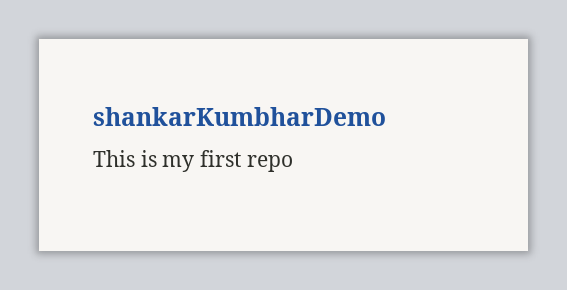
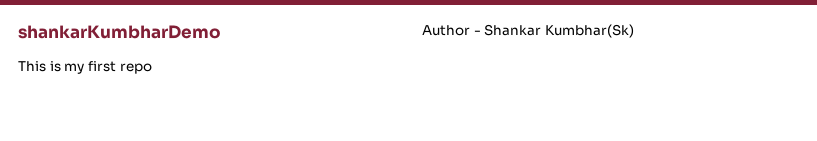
+ Author - Shankar Kumbhar(Sk)

